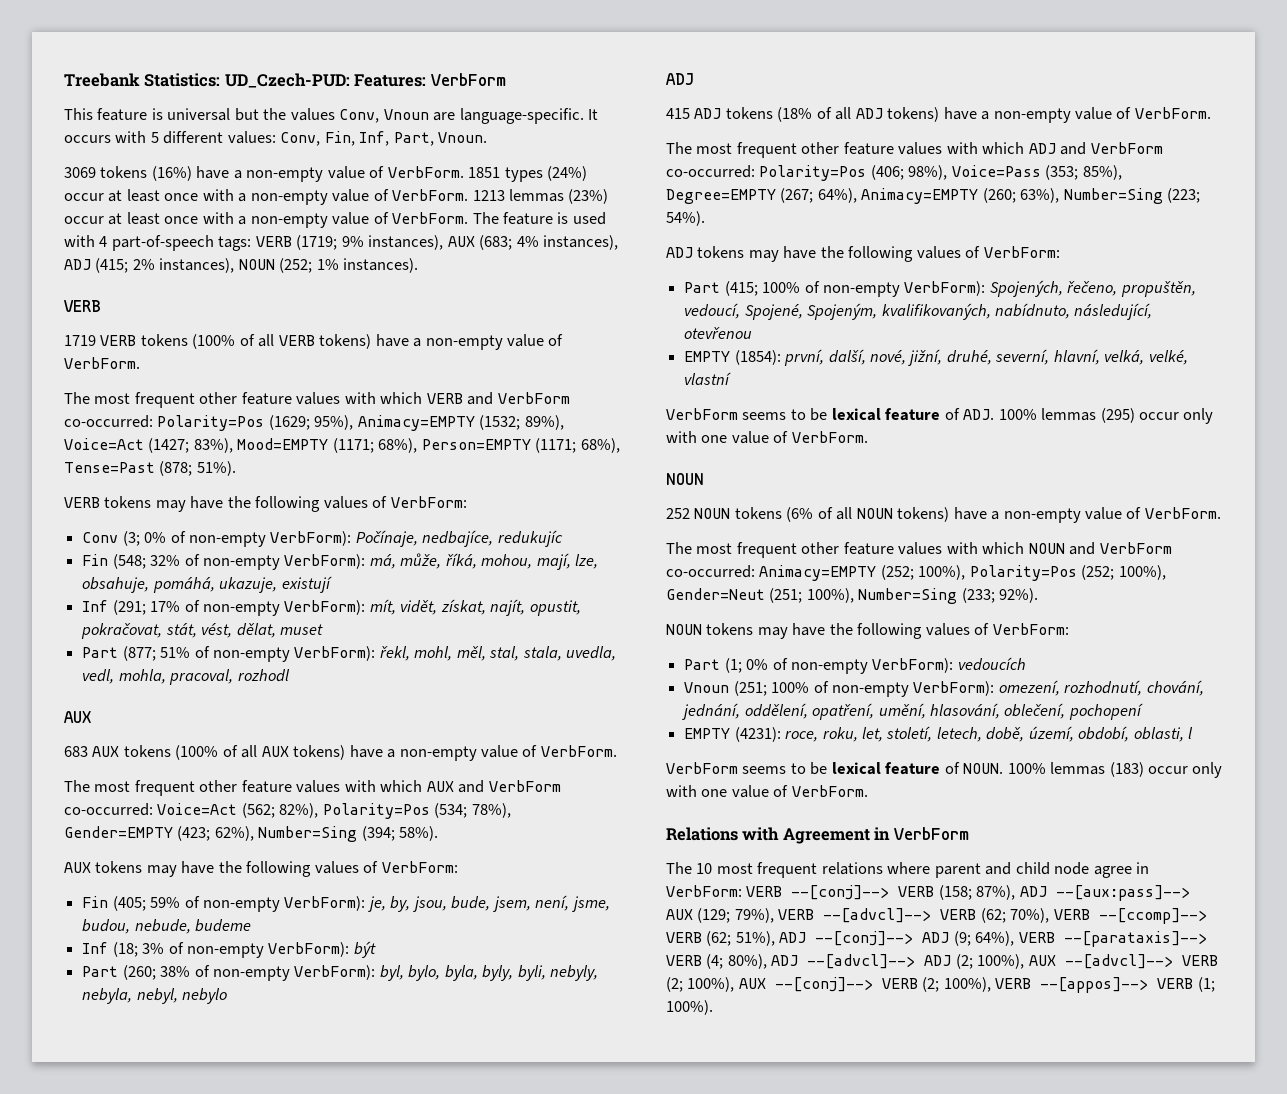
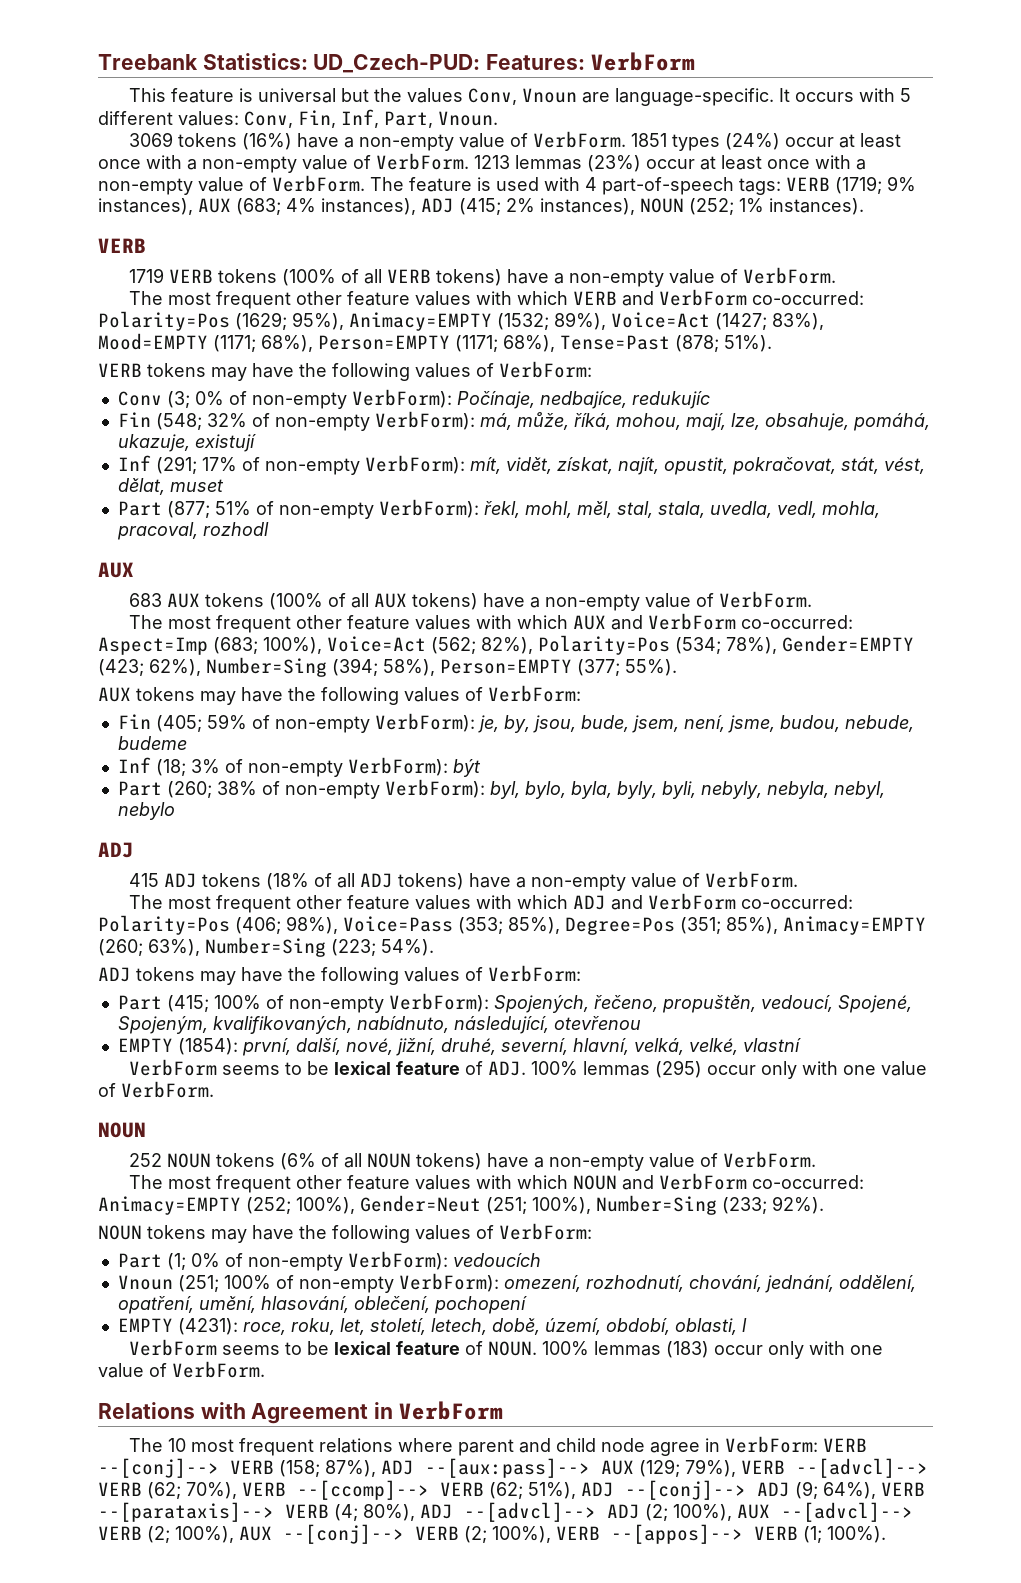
- The most frequent other feature values with which AUX and VerbForm co-occurred: Voice=Act (562; 82%), Polarity=Pos (534; 78%), Gender=EMPTY (423; 62%), Number=Sing (394; 58%).
+ The most frequent other feature values with which AUX and VerbForm co-occurred: Aspect=Imp (683; 100%), Voice=Act (562; 82%), Polarity=Pos (534; 78%), Gender=EMPTY (423; 62%), Number=Sing (394; 58%), Person=EMPTY (377; 55%).
- The most frequent other feature values with which ADJ and VerbForm co-occurred: Polarity=Pos (406; 98%), Voice=Pass (353; 85%), Degree=EMPTY (267; 64%), Animacy=EMPTY (260; 63%), Number=Sing (223; 54%).
+ The most frequent other feature values with which ADJ and VerbForm co-occurred: Polarity=Pos (406; 98%), Voice=Pass (353; 85%), Degree=Pos (351; 85%), Animacy=EMPTY (260; 63%), Number=Sing (223; 54%).
- The most frequent other feature values with which NOUN and VerbForm co-occurred: Animacy=EMPTY (252; 100%), Polarity=Pos (252; 100%), Gender=Neut (251; 100%), Number=Sing (233; 92%).
+ The most frequent other feature values with which NOUN and VerbForm co-occurred: Animacy=EMPTY (252; 100%), Gender=Neut (251; 100%), Number=Sing (233; 92%).

